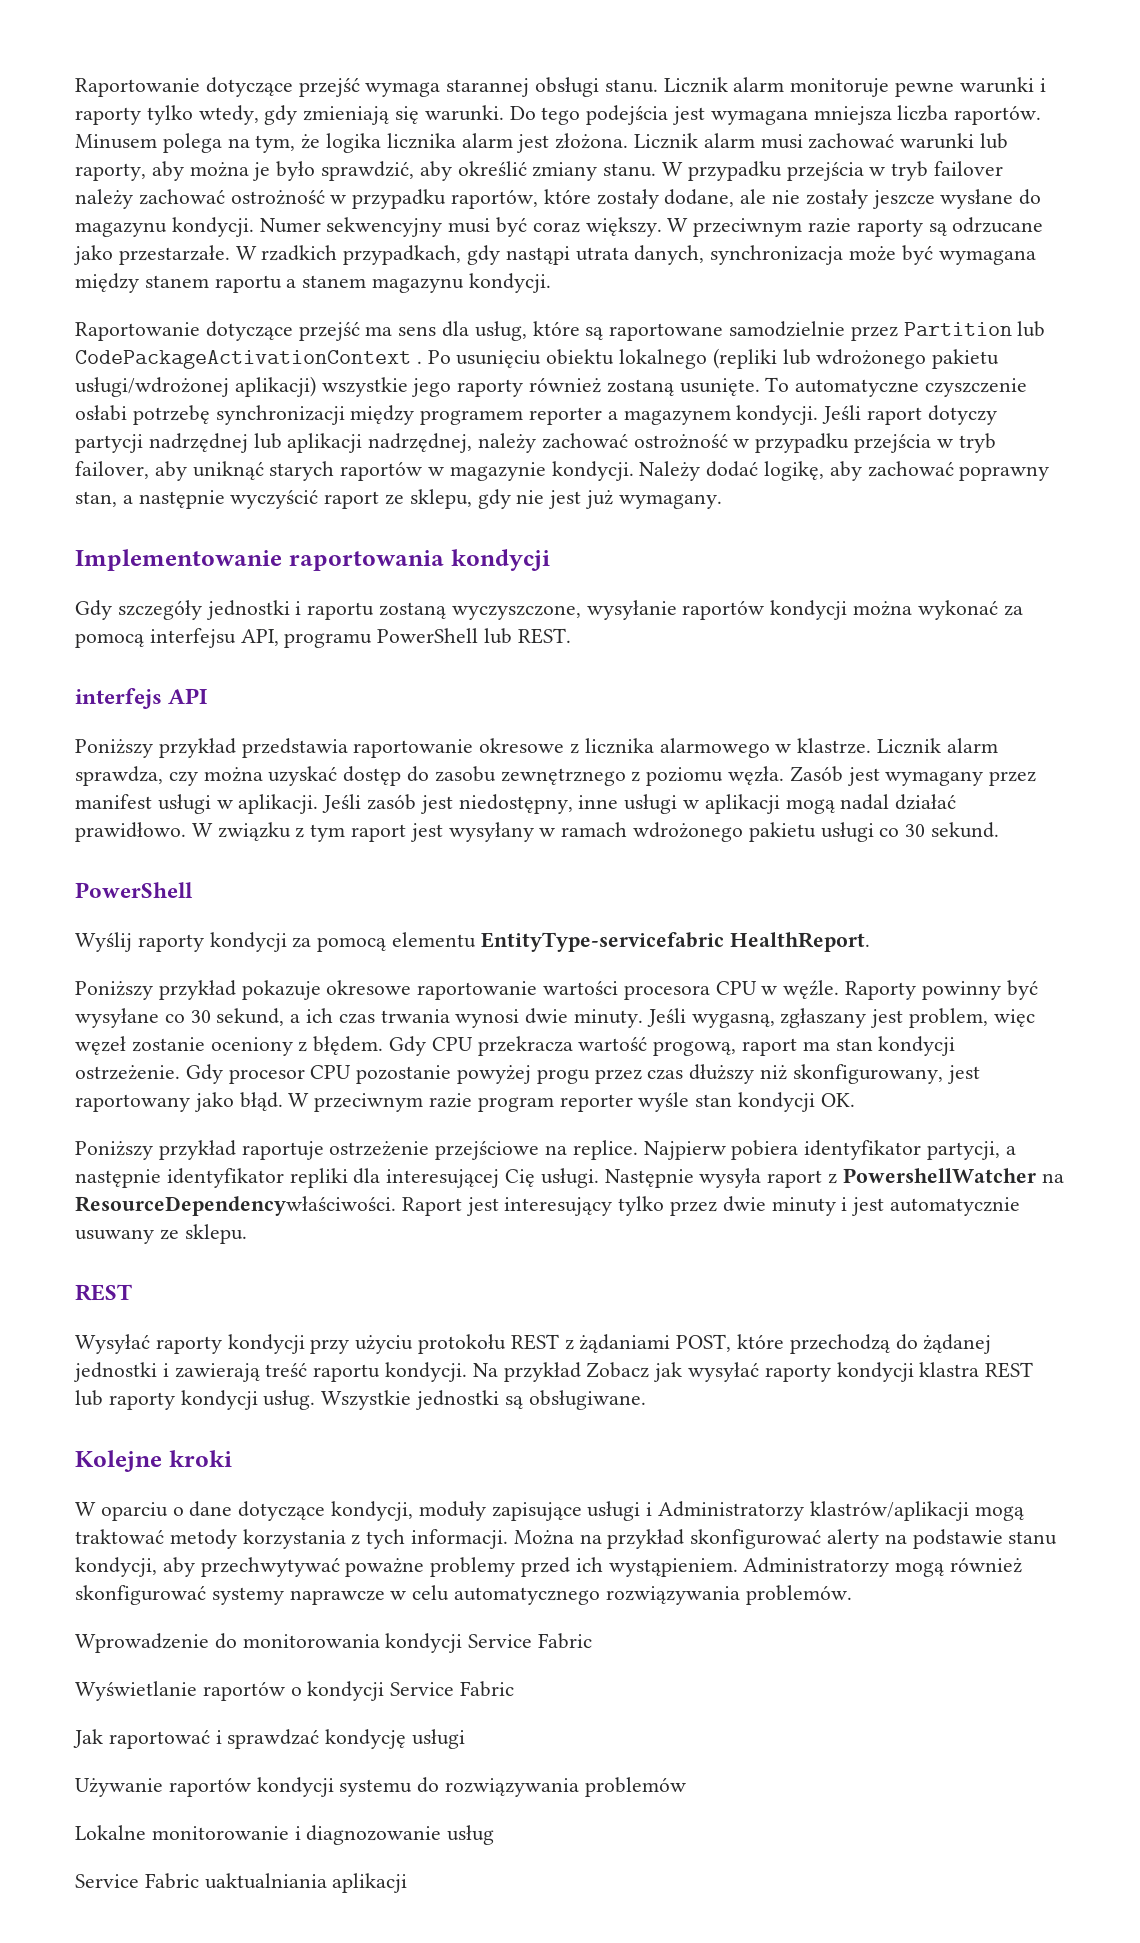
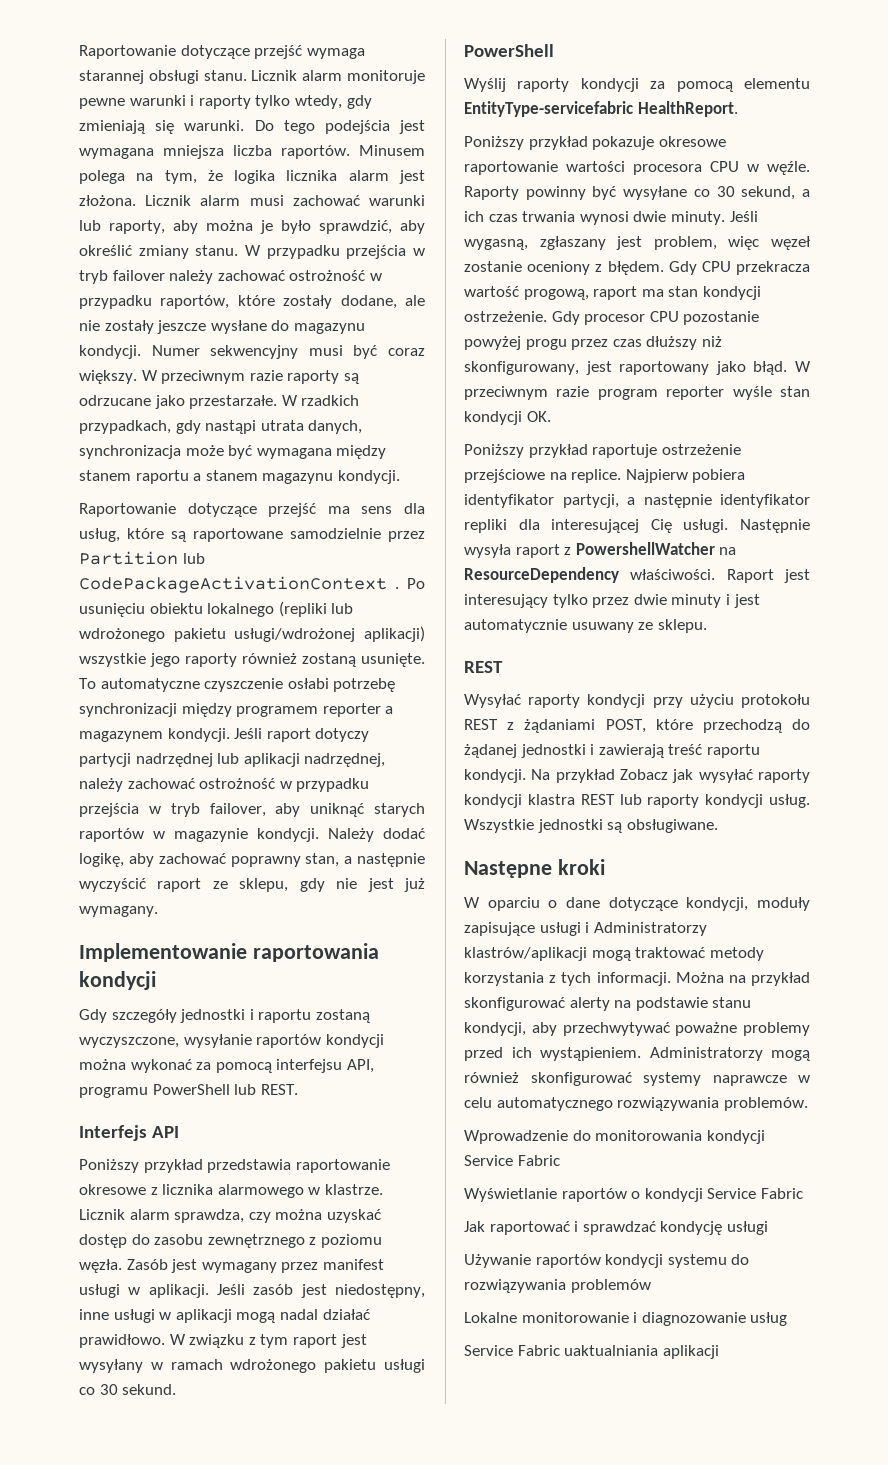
- interfejs API
+ Interfejs API
- Następnie wysyła raport z PowershellWatcher na ResourceDependencywłaściwości.
+ Następnie wysyła raport z PowershellWatcher na ResourceDependency właściwości.
- Kolejne kroki
+ Następne kroki

